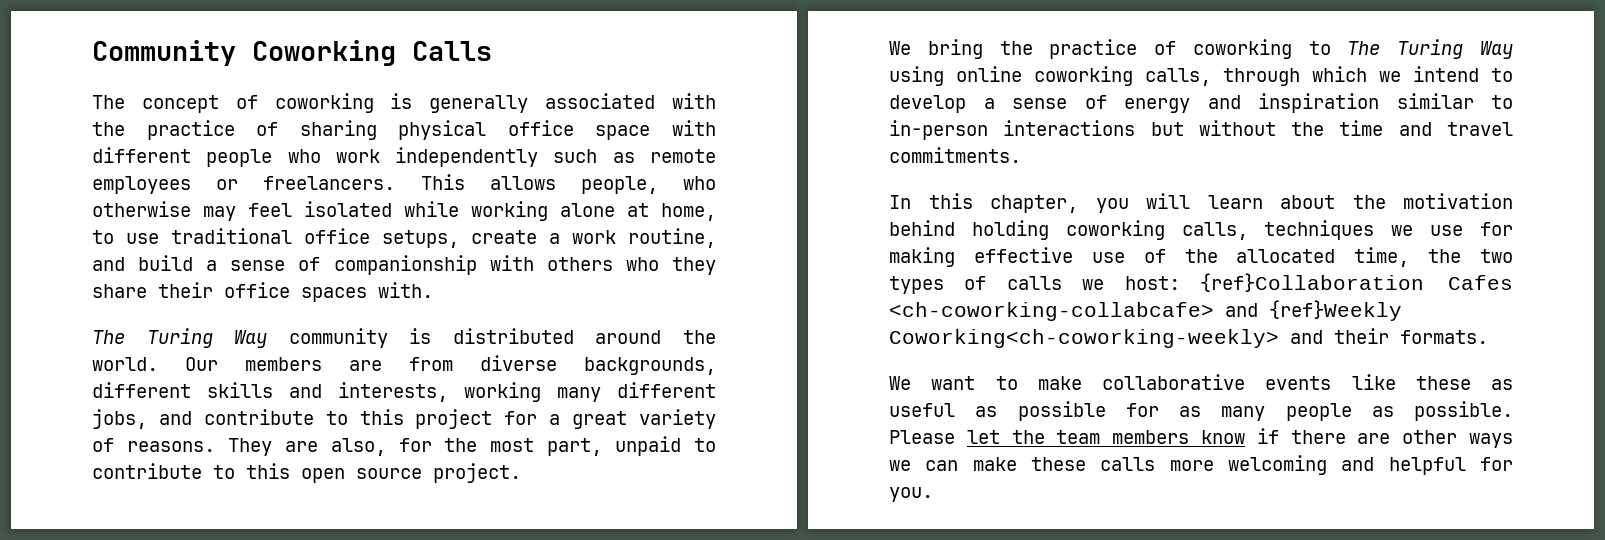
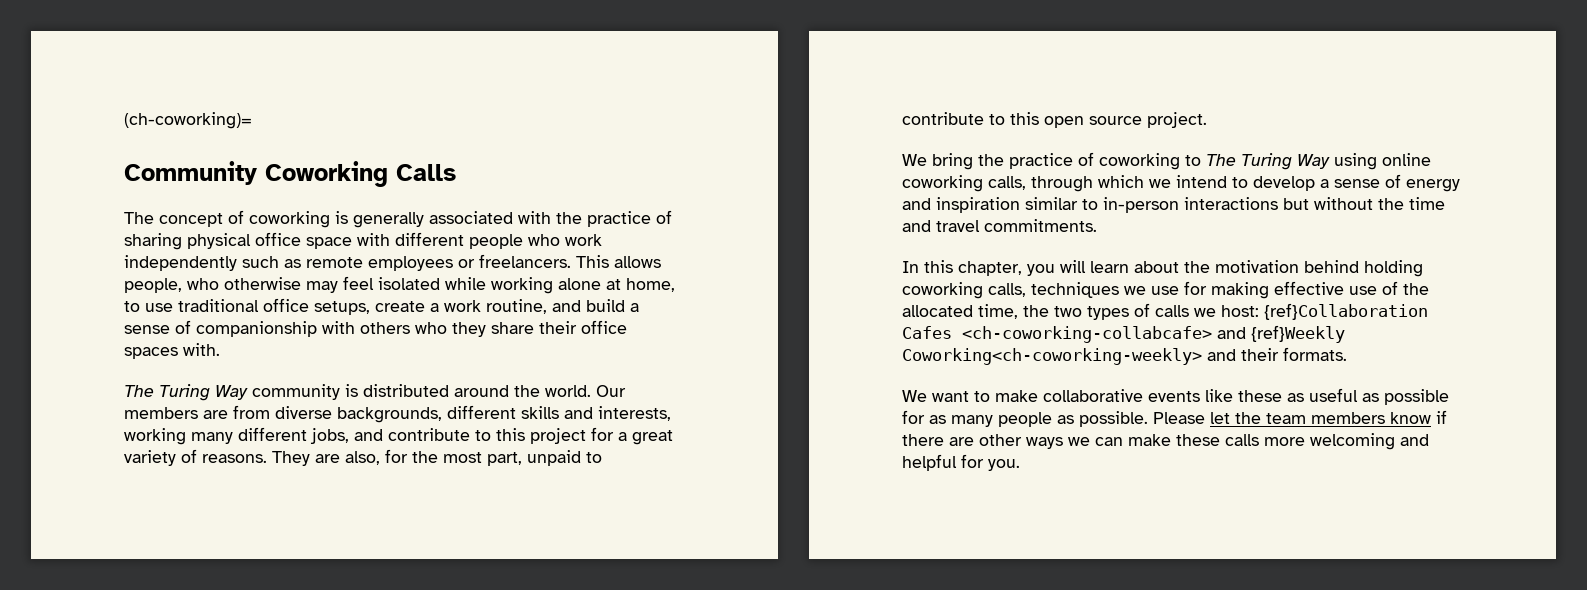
+ (ch-coworking)=

